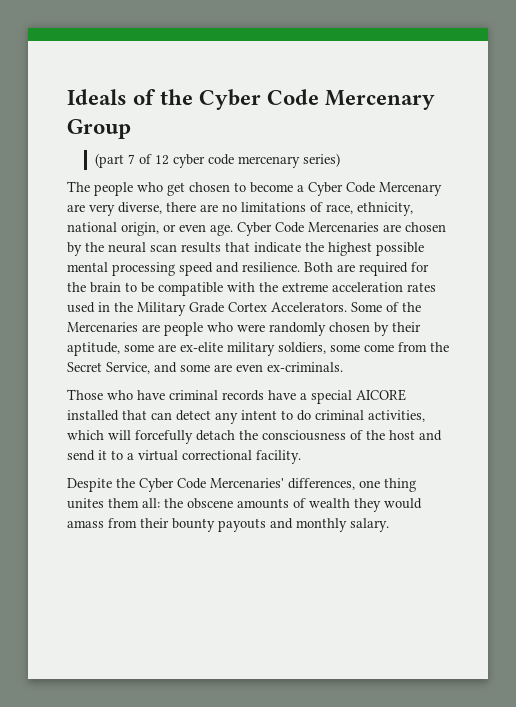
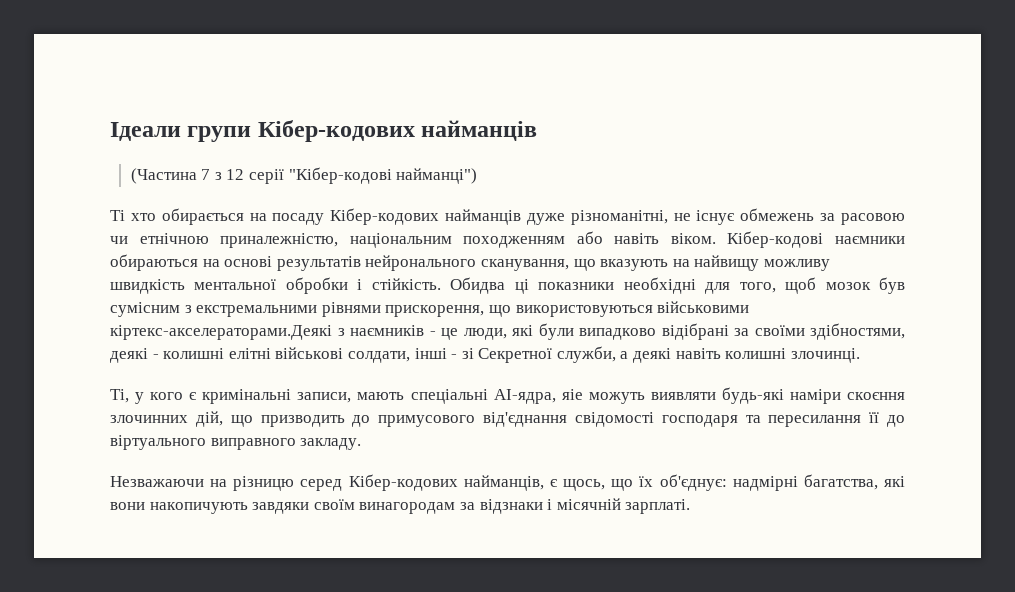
- Ideals of the Cyber Code Mercenary Group
- (part 7 of 12 cyber code mercenary series)
- The people who get chosen to become a Cyber Code Mercenary are very diverse, there are no limitations of race, ethnicity, national origin, or even age. Cyber Code Mercenaries are chosen by the neural scan results that indicate the highest possible mental processing speed and resilience. Both are required for the brain to be compatible with the extreme acceleration rates used in the Military Grade Cortex Accelerators. Some of the Mercenaries are people who were randomly chosen by their aptitude, some are ex-elite military soldiers, some come from the Secret Service, and some are even ex-criminals.
- Those who have criminal records have a special AICORE installed that can detect any intent to do criminal activities, which will forcefully detach the consciousness of the host and send it to a virtual correctional facility.
- Despite the Cyber Code Mercenaries' differences, one thing unites them all: the obscene amounts of wealth they would amass from their bounty payouts and monthly salary.
+ Ідеали групи Кібер-кодових найманців
+ (Частина 7 з 12 серії "Кібер-кодові найманці")
+ Ті хто обирається на посаду Кібер-кодових найманців дуже різноманітні, не існує обмежень за расовою чи етнічною приналежністю, національним походженням або навіть віком. Кібер-кодові наємники обираються на основі результатів нейронального сканування, що вказують на найвищу можливу швидкість ментальної обробки і стійкість. Обидва ці показники необхідні для того, щоб мозок був сумісним з екстремальними рівнями прискорення, що використовуються військовими кіртекс-акселераторами.Деякі з наємників - це люди, які були випадково відібрані за своїми здібностями, деякі - колишні елітні військові солдати, інші - зі Секретної служби, а деякі навіть колишні злочинці.
+ Ті, у кого є кримінальні записи, мають спеціальні АІ-ядра, яіе можуть виявляти будь-які наміри скоєння злочинних дій, що призводить до примусового від'єднання свідомості господаря та пересилання її до віртуального виправного закладу.
+ Незважаючи на різницю серед Кібер-кодових найманців, є щось, що їх об'єднує: надмірні багатства, які вони накопичують завдяки своїм винагородам за відзнаки і місячній зарплаті.

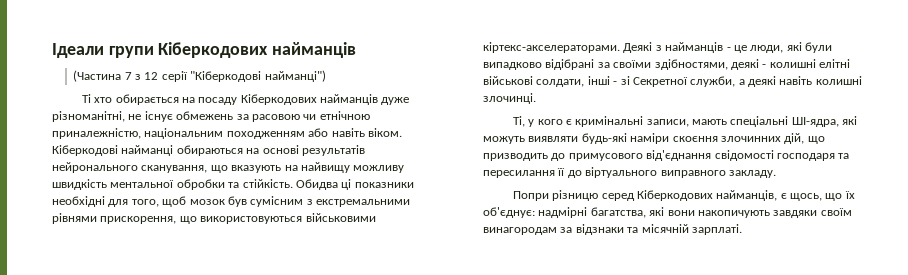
- Ідеали групи Кібер-кодових найманців
+ Ідеали групи Кіберкодових найманців
- (Частина 7 з 12 серії "Кібер-кодові найманці")
+ (Частина 7 з 12 серії "Кіберкодові найманці")
- Ті хто обирається на посаду Кібер-кодових найманців дуже різноманітні, не існує обмежень за расовою чи етнічною приналежністю, національним походженням або навіть віком.
+ Ті хто обирається на посаду Кіберкодових найманців дуже різноманітні, не існує обмежень за расовою чи етнічною приналежністю, національним походженням або навіть віком.
- Кібер-кодові наємники обираються на основі результатів нейронального сканування, що вказують на найвищу можливу швидкість ментальної обробки і стійкість.
+ Кіберкодові найманці обираються на основі результатів нейронального сканування, що вказують на найвищу можливу швидкість ментальної обробки та стійкість.
- Обидва ці показники необхідні для того, щоб мозок був сумісним з екстремальними рівнями прискорення, що використовуються військовими кіртекс-акселераторами.Деякі з наємників - це люди, які були випадково відібрані за своїми здібностями, деякі - колишні елітні військові солдати, інші - зі Секретної служби, а деякі навіть колишні злочинці.
+ Обидва ці показники необхідні для того, щоб мозок був сумісним з екстремальними рівнями прискорення, що використовуються військовими кіртекс-акселераторами. Деякі з найманців - це люди, які були випадково відібрані за своїми здібностями, деякі - колишні елітні військові солдати, інші - зі Секретної служби, а деякі навіть колишні злочинці.
- Ті, у кого є кримінальні записи, мають спеціальні АІ-ядра, яіе можуть виявляти будь-які наміри скоєння злочинних дій, що призводить до примусового від'єднання свідомості господаря та пересилання її до віртуального виправного закладу.
+ Ті, у кого є кримінальні записи, мають спеціальні ШІ-ядра, які можуть виявляти будь-які наміри скоєння злочинних дій, що призводить до примусового від'єднання свідомості господаря та пересилання її до віртуального виправного закладу.
- Незважаючи на різницю серед Кібер-кодових найманців, є щось, що їх об'єднує: надмірні багатства, які вони накопичують завдяки своїм винагородам за відзнаки і місячній зарплаті.
+ Попри різницю серед Кіберкодових найманців, є щось, що їх об'єднує: надмірні багатства, які вони накопичують завдяки своїм винагородам за відзнаки та місячній зарплаті.

